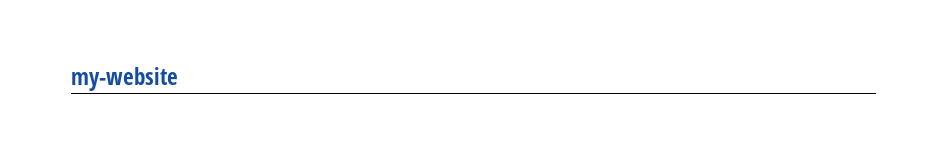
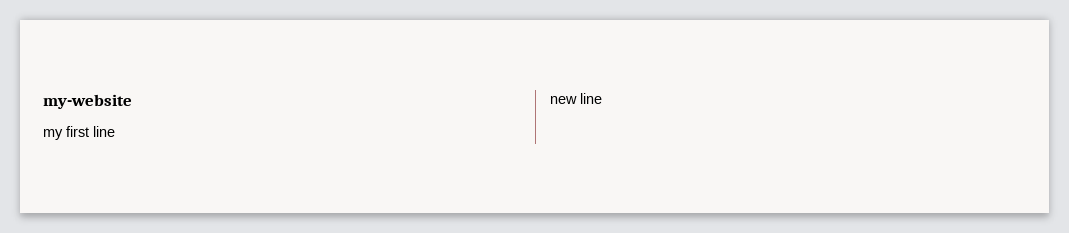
+ my first line
+ new line

